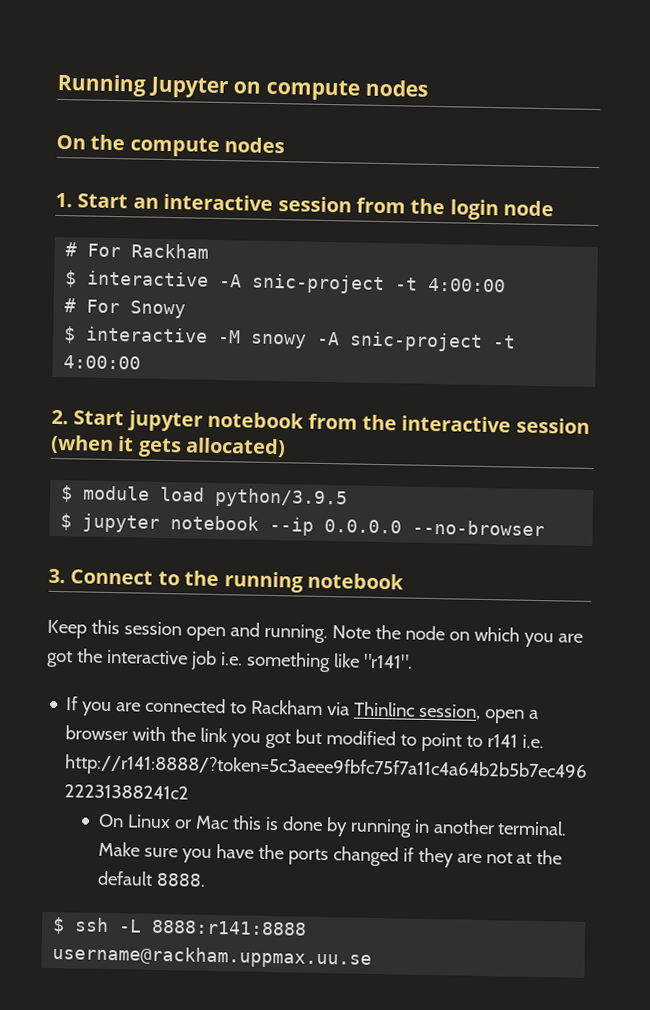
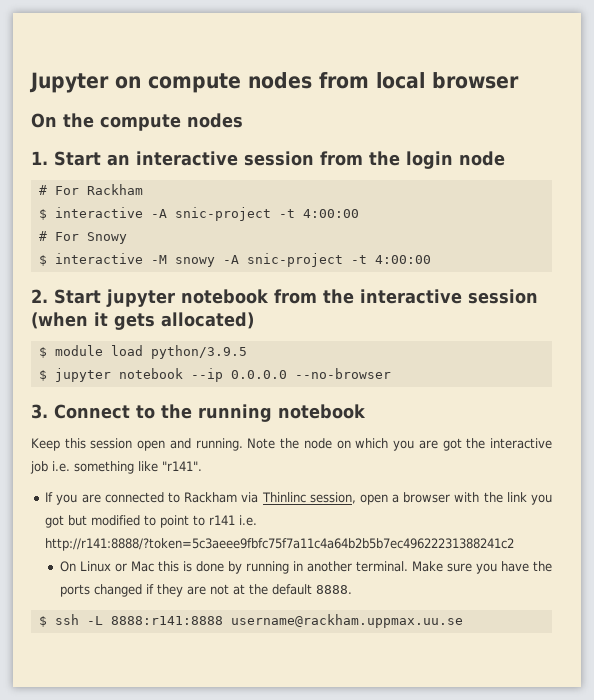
- Running Jupyter on compute nodes
+ Jupyter on compute nodes from local browser

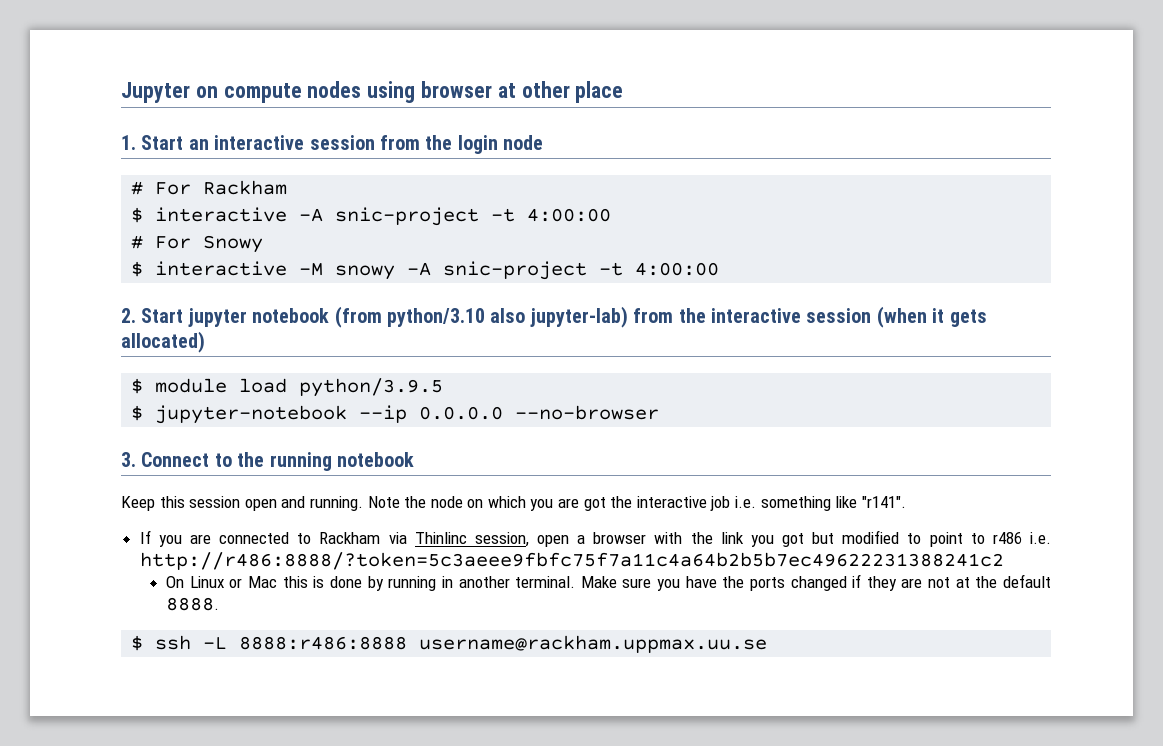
- Jupyter on compute nodes from local browser
- On the compute nodes
+ Jupyter on compute nodes using browser at other place
- 2. Start jupyter notebook from the interactive session (when it gets allocated)
+ 2. Start jupyter notebook (from python/3.10 also jupyter-lab) from the interactive session (when it gets allocated)
- $ jupyter notebook --ip 0.0.0.0 --no-browser
+ $ jupyter-notebook --ip 0.0.0.0 --no-browser
- If you are connected to Rackham via Thinlinc session, open a browser with the link you got but modified to point to r141 i.e. http://r141:8888/?token=5c3aeee9fbfc75f7a11c4a64b2b5b7ec49622231388241c2
+ If you are connected to Rackham via Thinlinc session, open a browser with the link you got but modified to point to r486 i.e. http://r486:8888/?token=5c3aeee9fbfc75f7a11c4a64b2b5b7ec49622231388241c2
- $ ssh -L 8888:r141:8888 username@rackham.uppmax.uu.se
+ $ ssh -L 8888:r486:8888 username@rackham.uppmax.uu.se

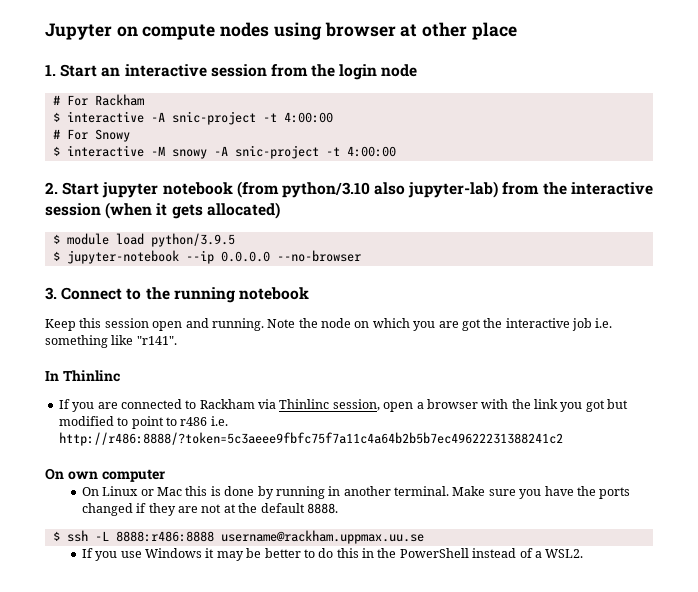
+ In Thinlinc
+ On own computer
+ If you use Windows it may be better to do this in the PowerShell instead of a WSL2.

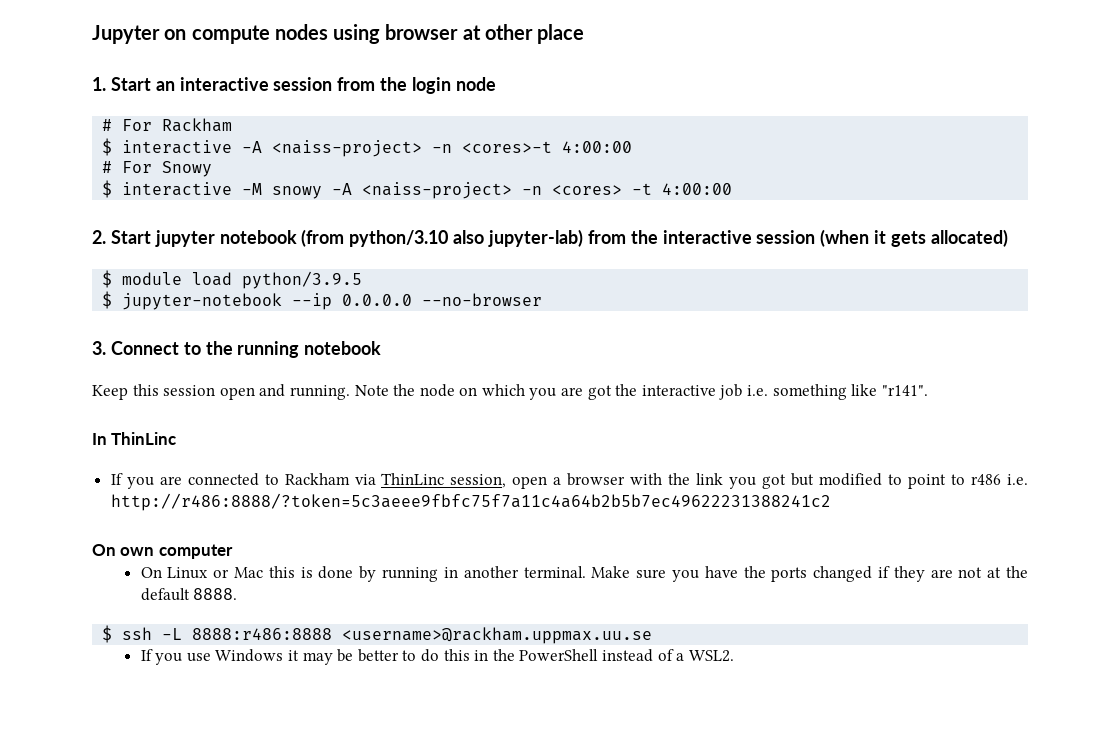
- $ interactive -A snic-project -t 4:00:00
+ $ interactive -A <naiss-project> -n <cores>-t 4:00:00
- $ interactive -M snowy -A snic-project -t 4:00:00
+ $ interactive -M snowy -A <naiss-project> -n <cores> -t 4:00:00
- In Thinlinc
+ In ThinLinc
- If you are connected to Rackham via Thinlinc session, open a browser with the link you got but modified to point to r486 i.e. http://r486:8888/?token=5c3aeee9fbfc75f7a11c4a64b2b5b7ec49622231388241c2
+ If you are connected to Rackham via ThinLinc session, open a browser with the link you got but modified to point to r486 i.e. http://r486:8888/?token=5c3aeee9fbfc75f7a11c4a64b2b5b7ec49622231388241c2
- $ ssh -L 8888:r486:8888 username@rackham.uppmax.uu.se
+ $ ssh -L 8888:r486:8888 <username>@rackham.uppmax.uu.se

